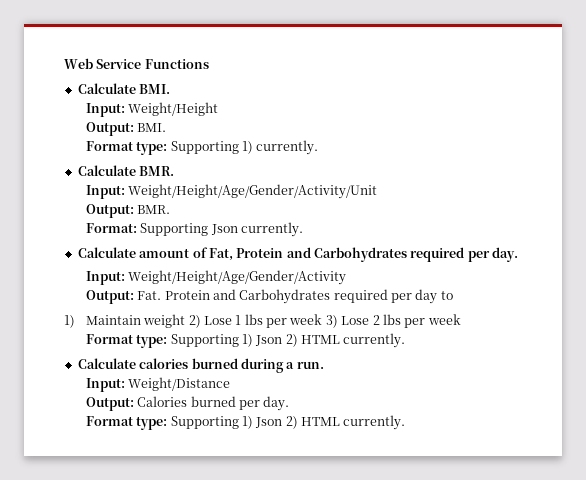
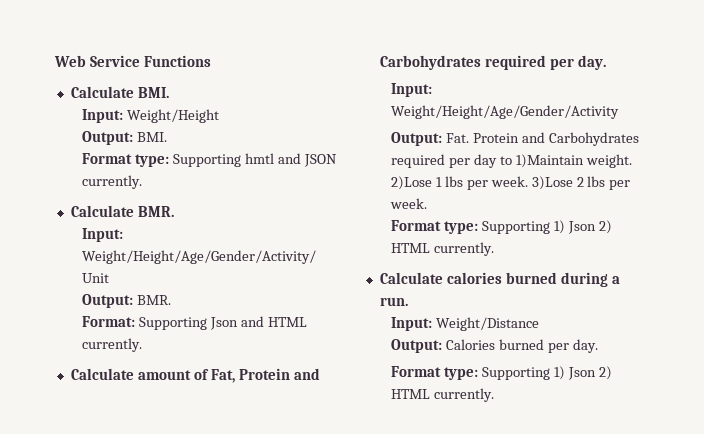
- Format type: Supporting 1) currently.
+ Format type: Supporting hmtl and JSON currently.
- Format: Supporting Json currently.
+ Format: Supporting Json and HTML currently.
- Output: Fat. Protein and Carbohydrates required per day to
- 1) Maintain weight 2) Lose 1 lbs per week 3) Lose 2 lbs per week
+ Output: Fat. Protein and Carbohydrates required per day to 1)Maintain weight. 2)Lose 1 lbs per week. 3)Lose 2 lbs per week.

